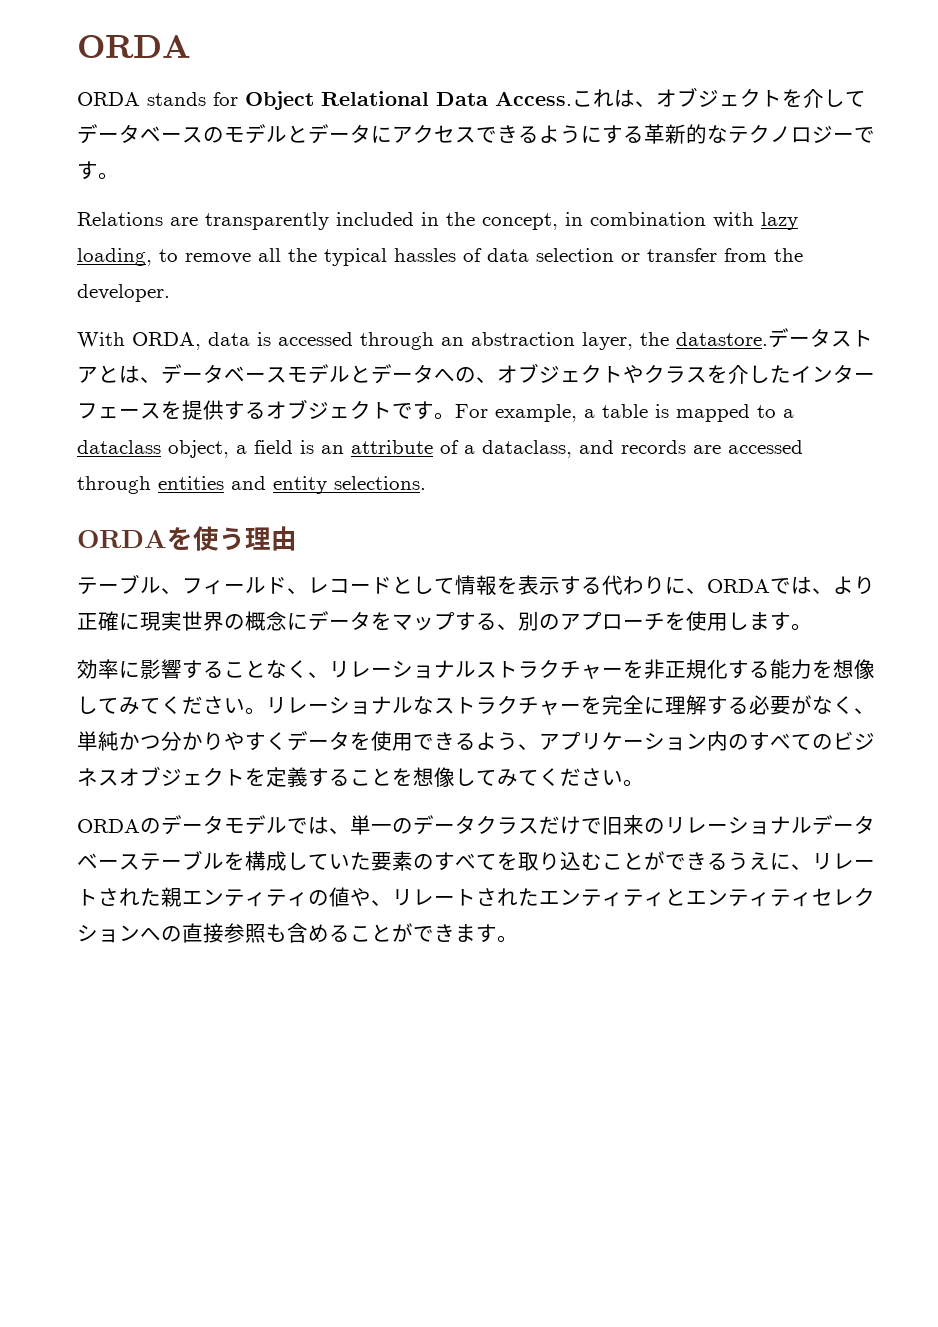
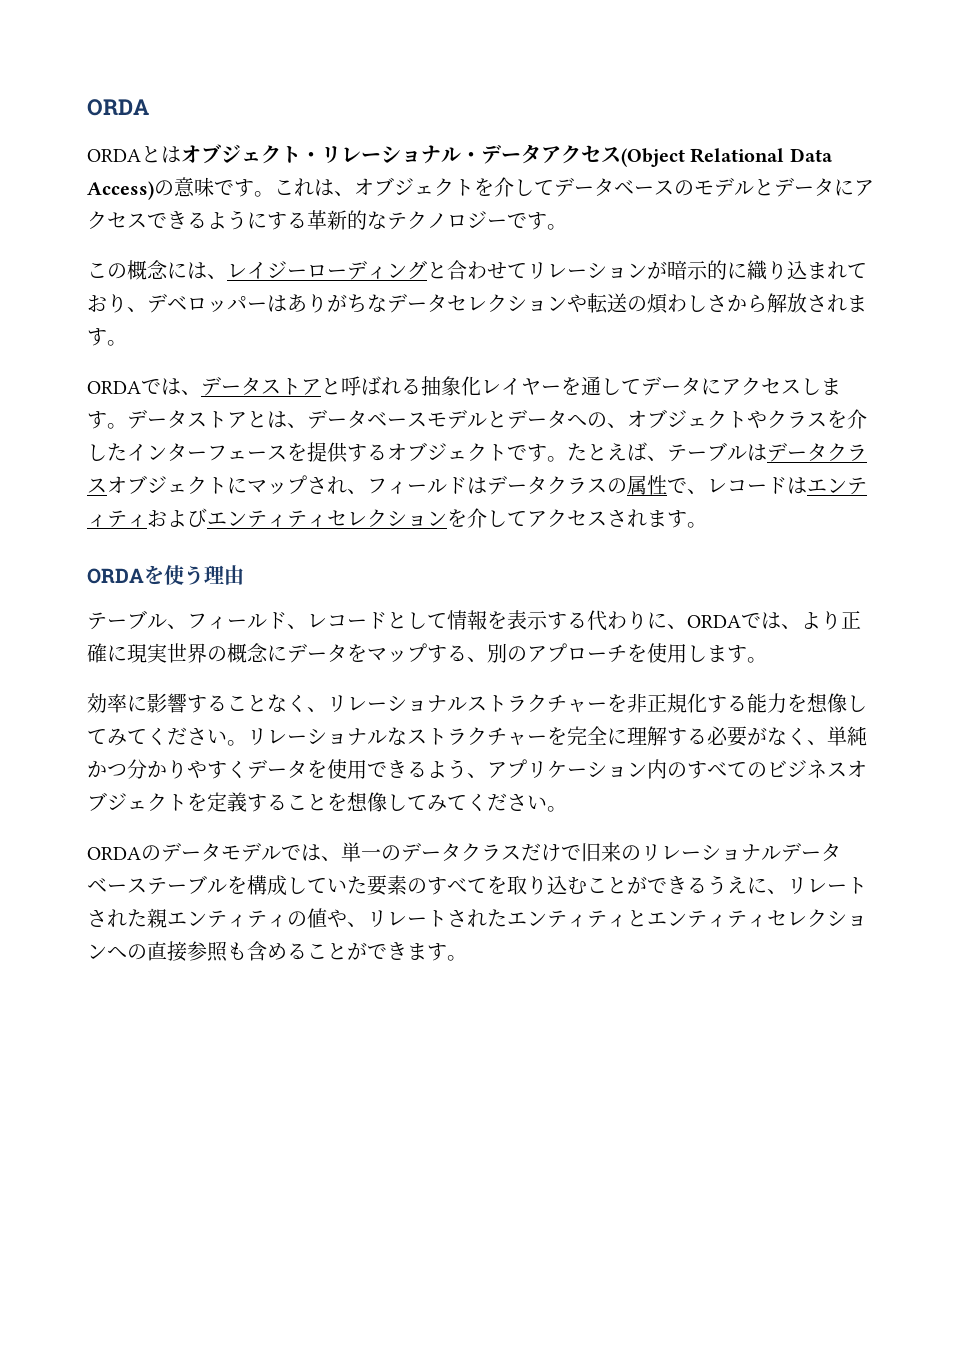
- ORDA stands for Object Relational Data Access.
+ ORDAとはオブジェクト・リレーショナル・データアクセス(Object Relational Data Access)の意味です。
- Relations are transparently included in the concept, in combination with lazy loading, to remove all the typical hassles of data selection or transfer from the developer.
- With ORDA, data is accessed through an abstraction layer, the datastore.
+ この概念には、レイジーローディングと合わせてリレーションが暗示的に織り込まれており、デベロッパーはありがちなデータセレクションや転送の煩わしさから解放されます。
+ ORDAでは、データストアと呼ばれる抽象化レイヤーを通してデータにアクセスします。
- For example, a table is mapped to a dataclass object, a field is an attribute of a dataclass, and records are accessed through entities and entity selections.
+ たとえば、テーブルはデータクラスオブジェクトにマップされ、フィールドはデータクラスの属性で、レコードはエンティティおよびエンティティセレクションを介してアクセスされます。

